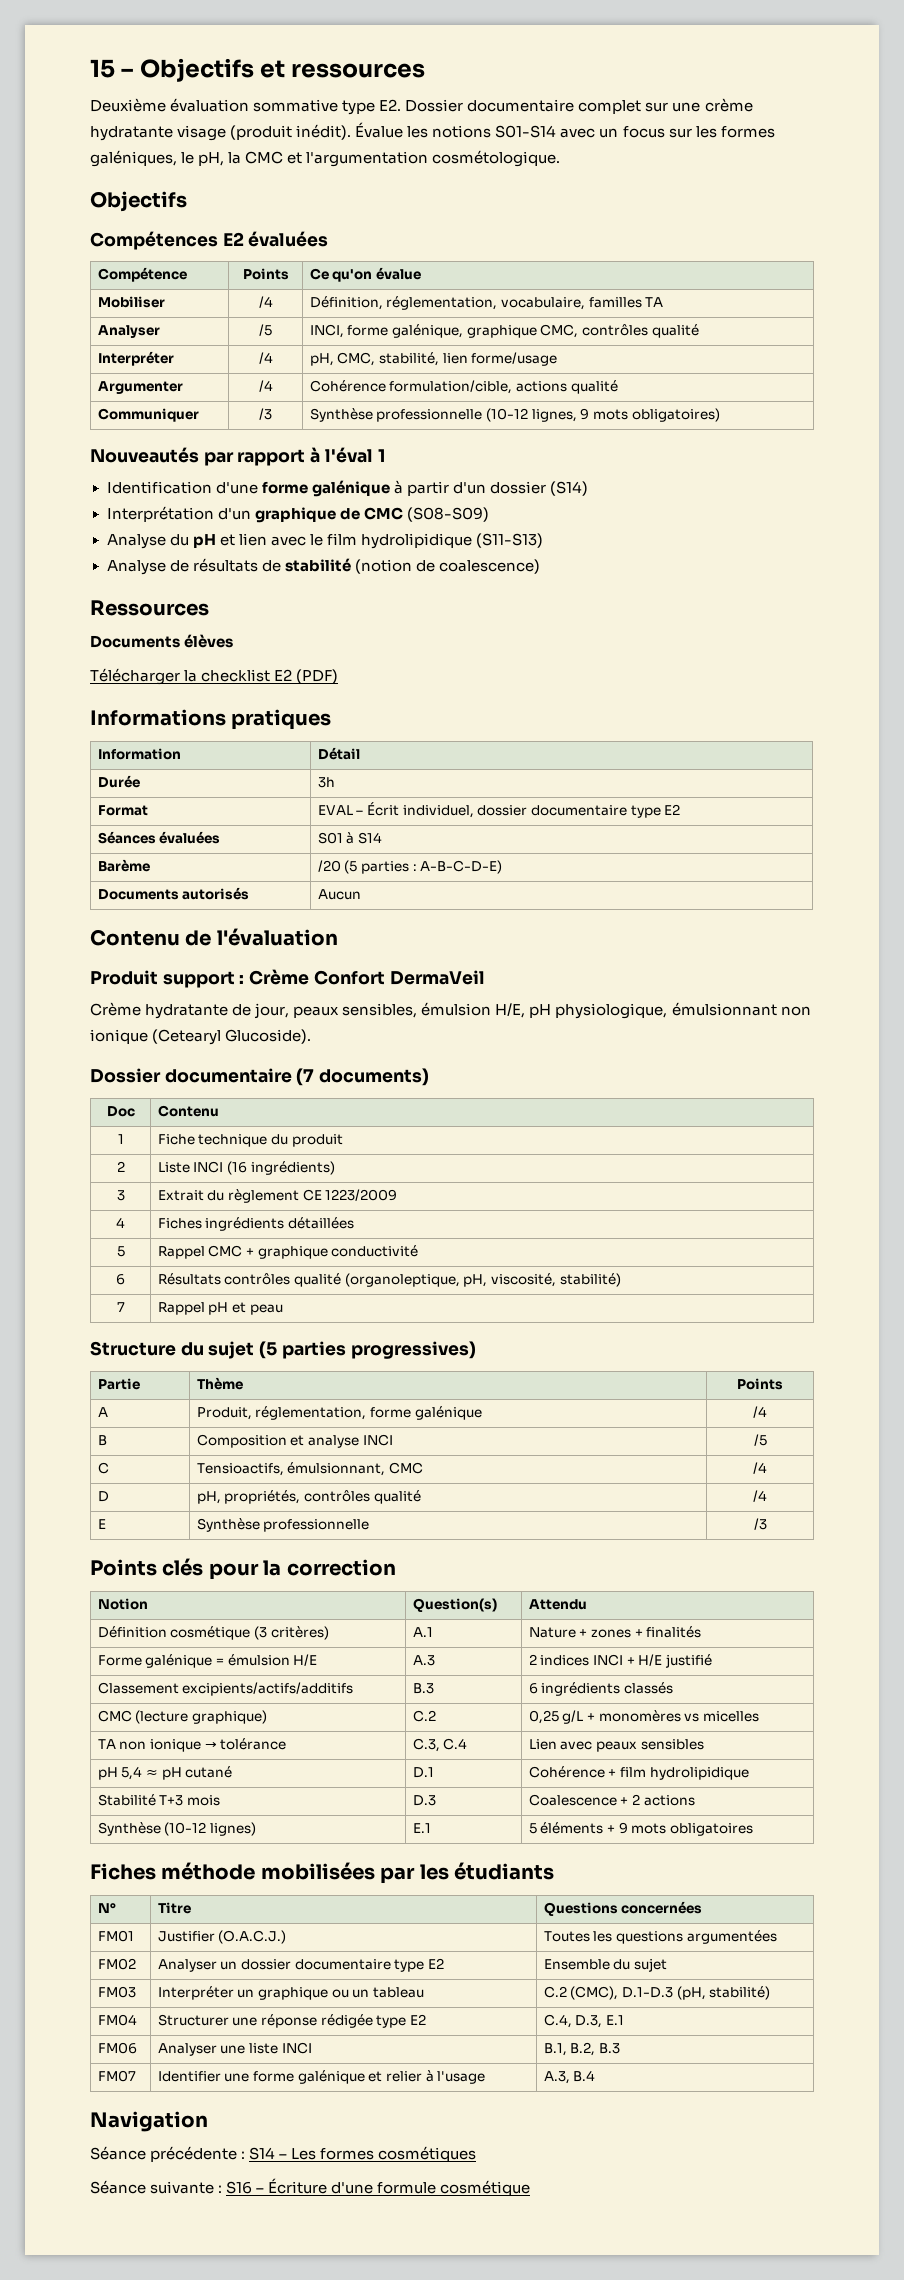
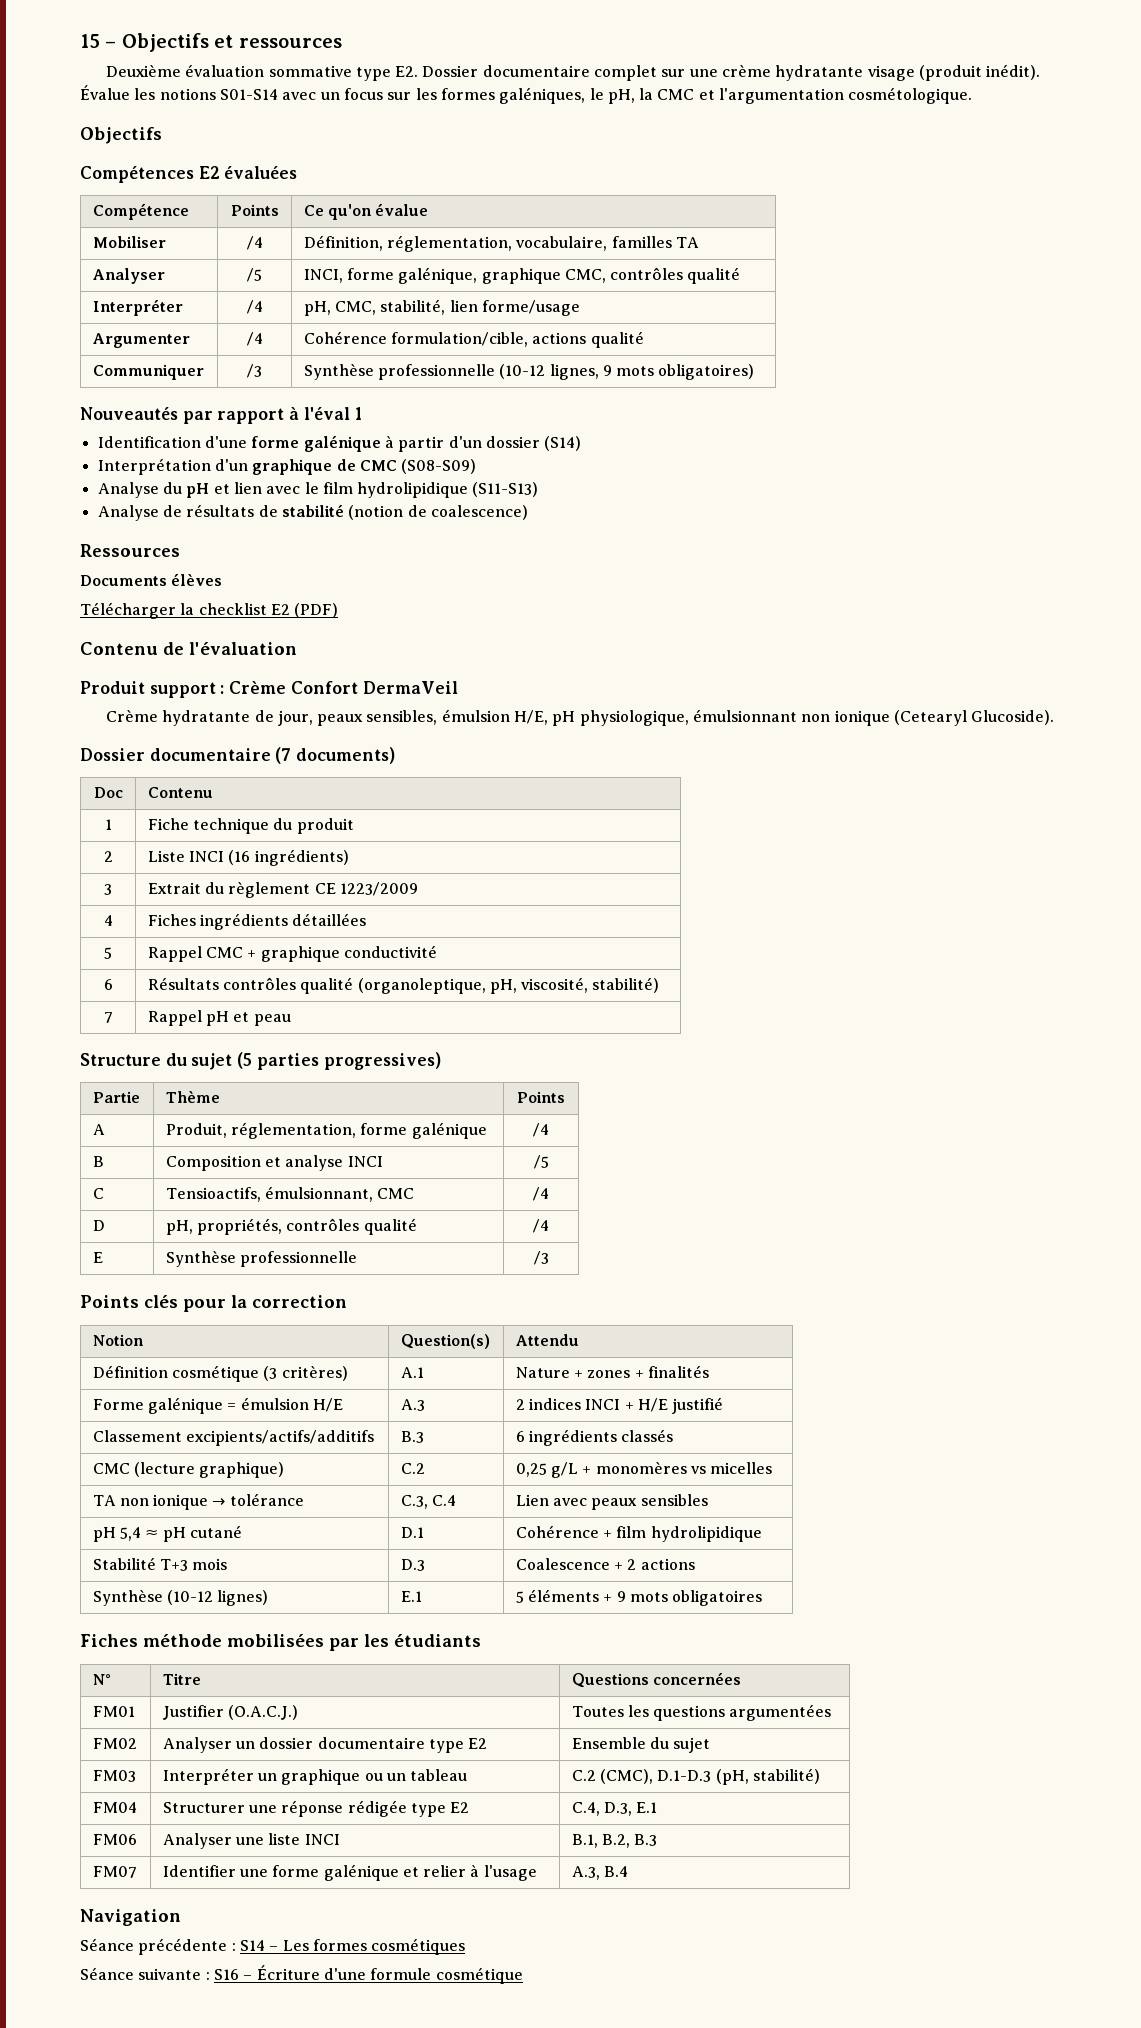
- Informations pratiques
- Information | Détail
- Durée | 3h
- Format | EVAL – Écrit individuel, dossier documentaire type E2
- Séances évaluées | S01 à S14
- Barème | /20 (5 parties : A-B-C-D-E)
- Documents autorisés | Aucun

